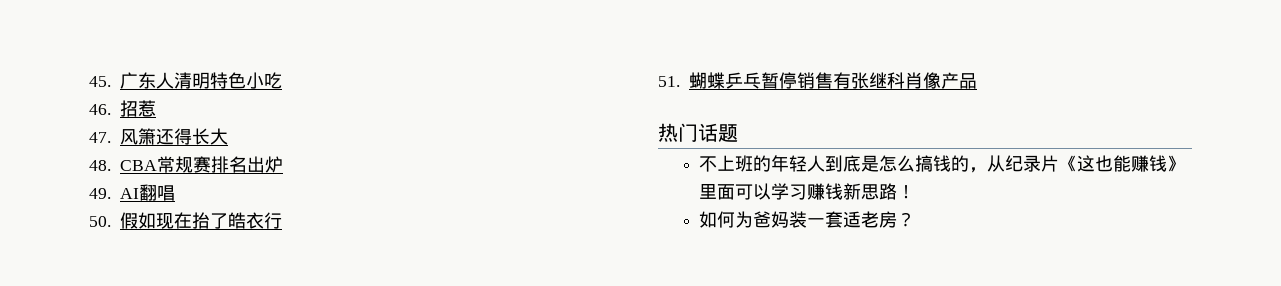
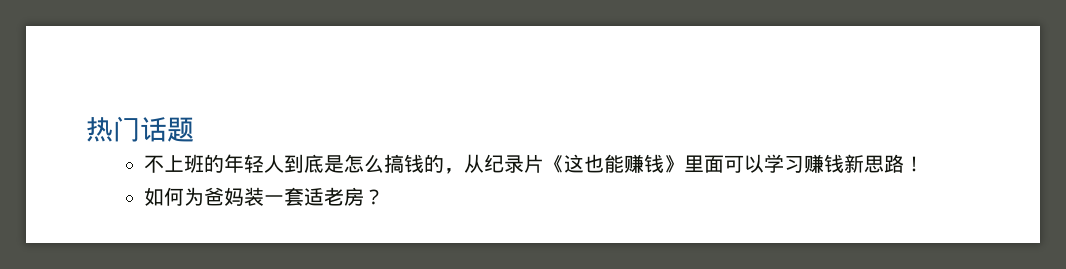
- 45.广东人清明特色小吃
- 46.招惹
- 47.风箫还得长大
- 48. CBA常规赛排名出炉
- 49. AI翻唱
- 50.假如现在抬了皓衣行
- 51.蝴蝶乒乓暂停销售有张继科肖像产品

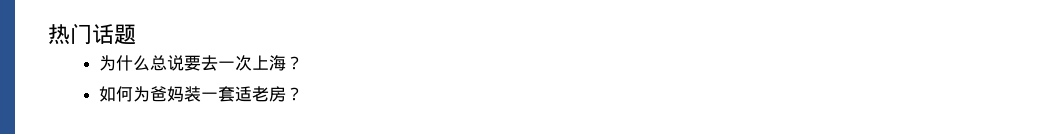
- 不上班的年轻人到底是怎么搞钱的，从纪录片《这也能赚钱》里面可以学习赚钱新思路！
+ 为什么总说要去一次上海？

